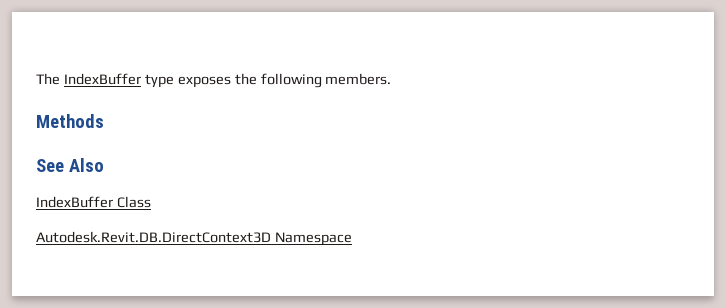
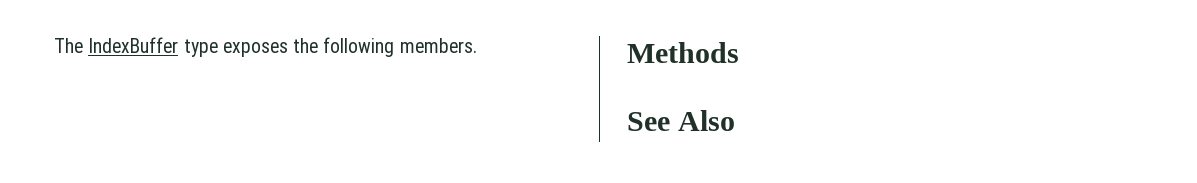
- IndexBuffer Class
- Autodesk.Revit.DB.DirectContext3D Namespace

